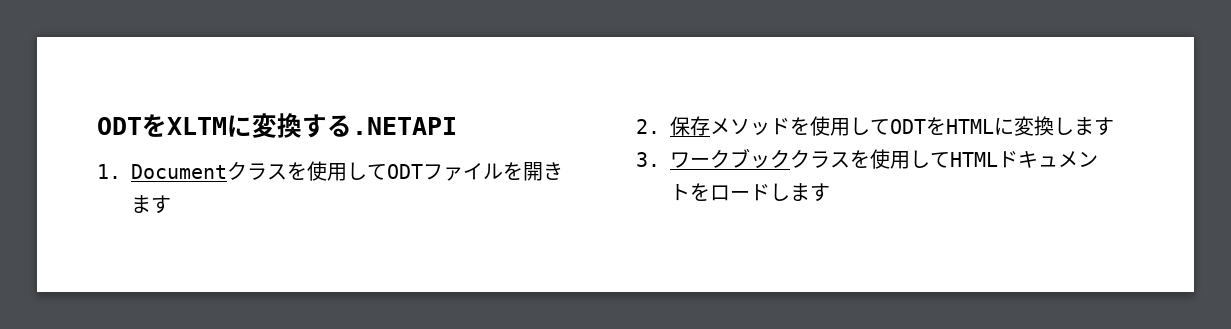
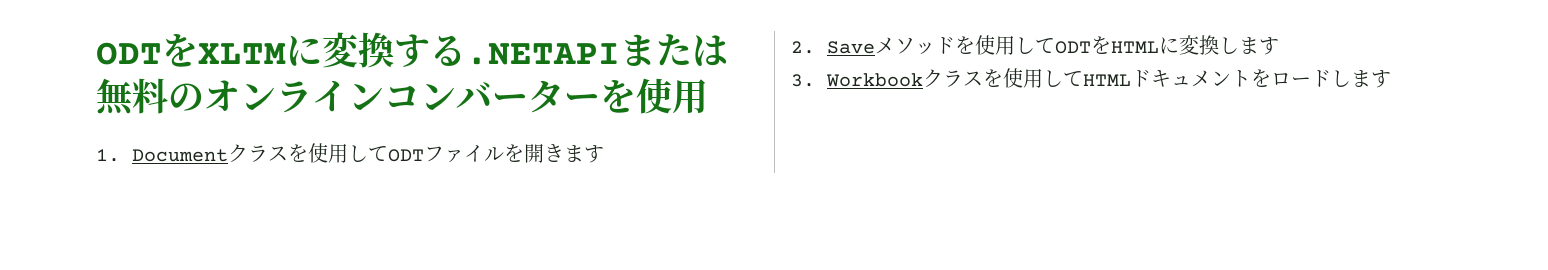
- ODTをXLTMに変換する.NETAPI
+ ODTをXLTMに変換する.NETAPIまたは無料のオンラインコンバーターを使用
- 2.保存メソッドを使用してODTをHTMLに変換します
+ 2. Saveメソッドを使用してODTをHTMLに変換します
- 3.ワークブッククラスを使用してHTMLドキュメントをロードします
+ 3. Workbookクラスを使用してHTMLドキュメントをロードします

